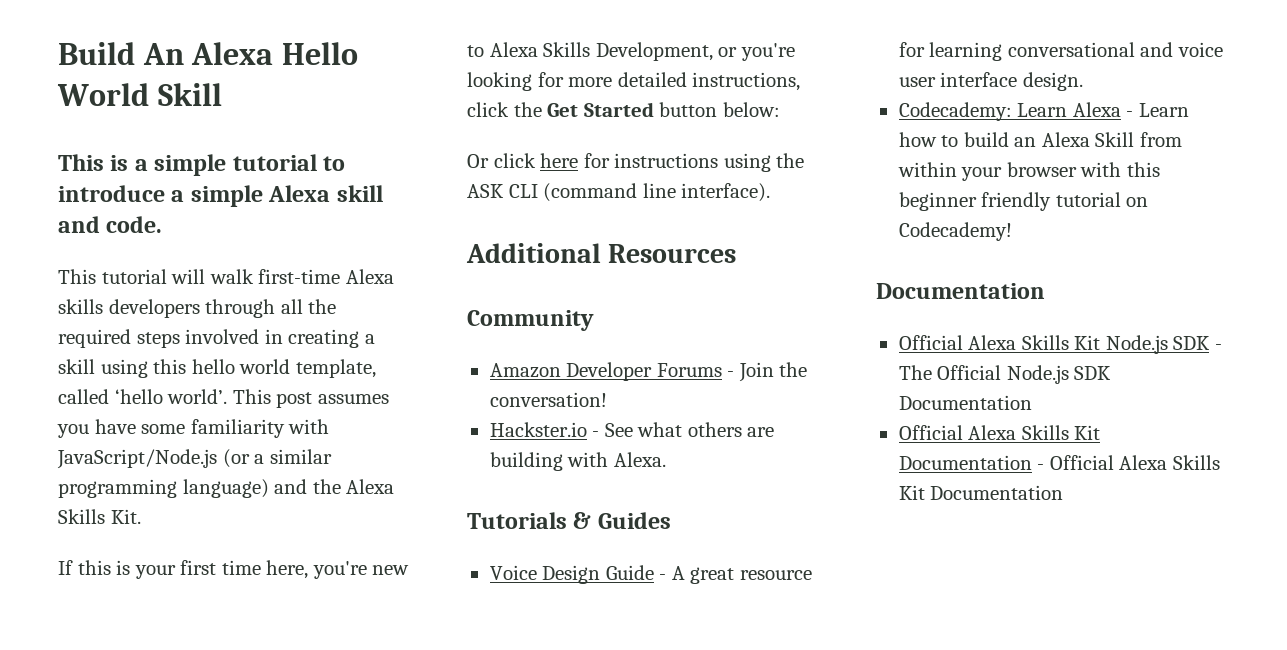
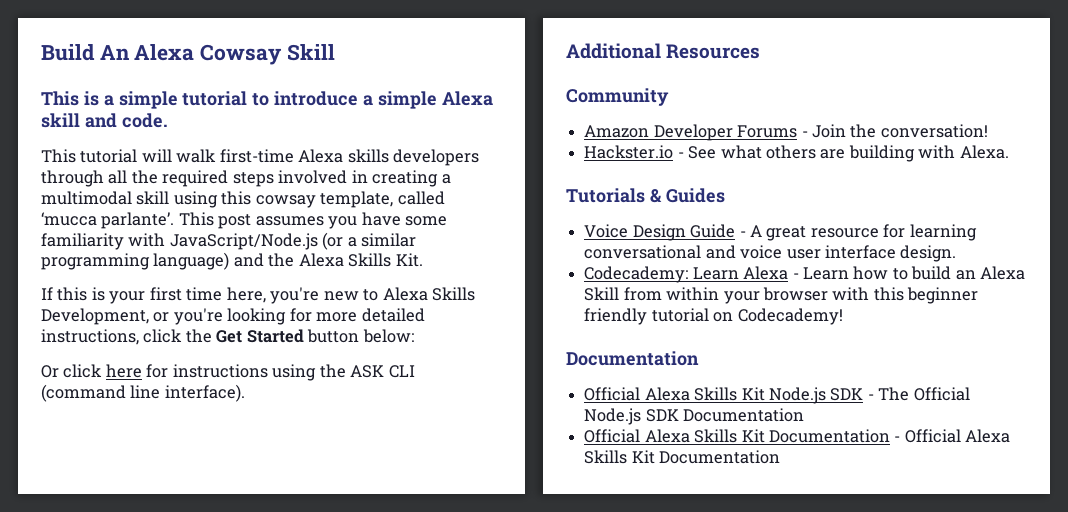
- Build An Alexa Hello World Skill
+ Build An Alexa Cowsay Skill
- This tutorial will walk first-time Alexa skills developers through all the required steps involved in creating a skill using this hello world template, called ‘hello world’.
+ This tutorial will walk first-time Alexa skills developers through all the required steps involved in creating a multimodal skill using this cowsay template, called ‘mucca parlante’.

